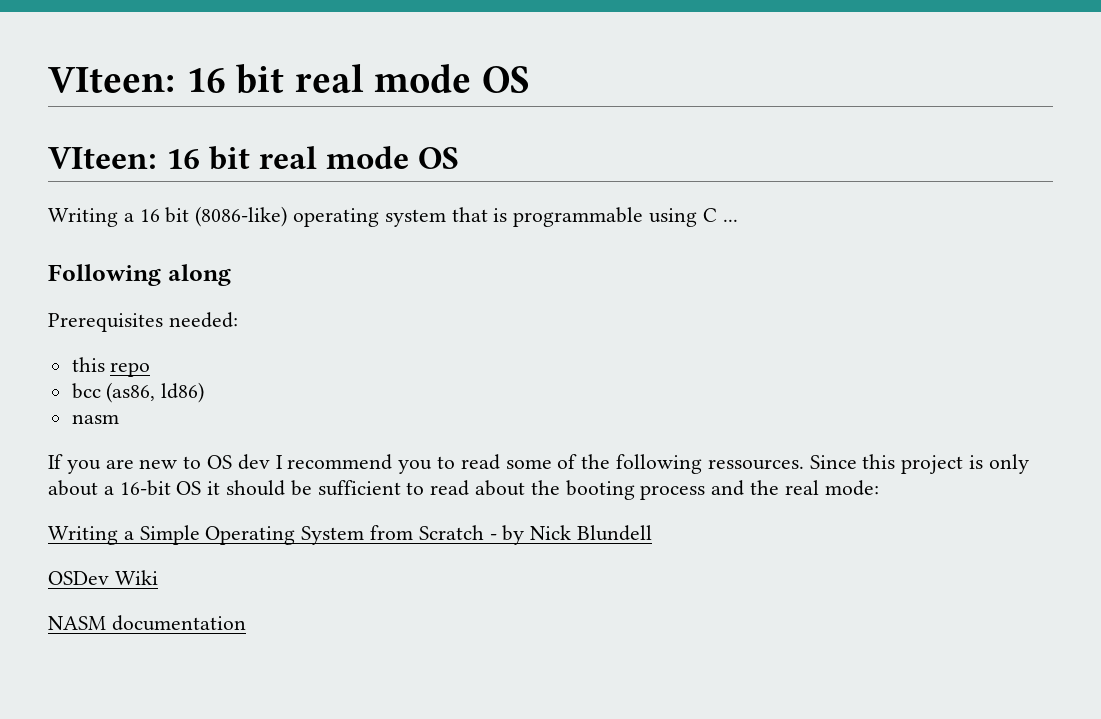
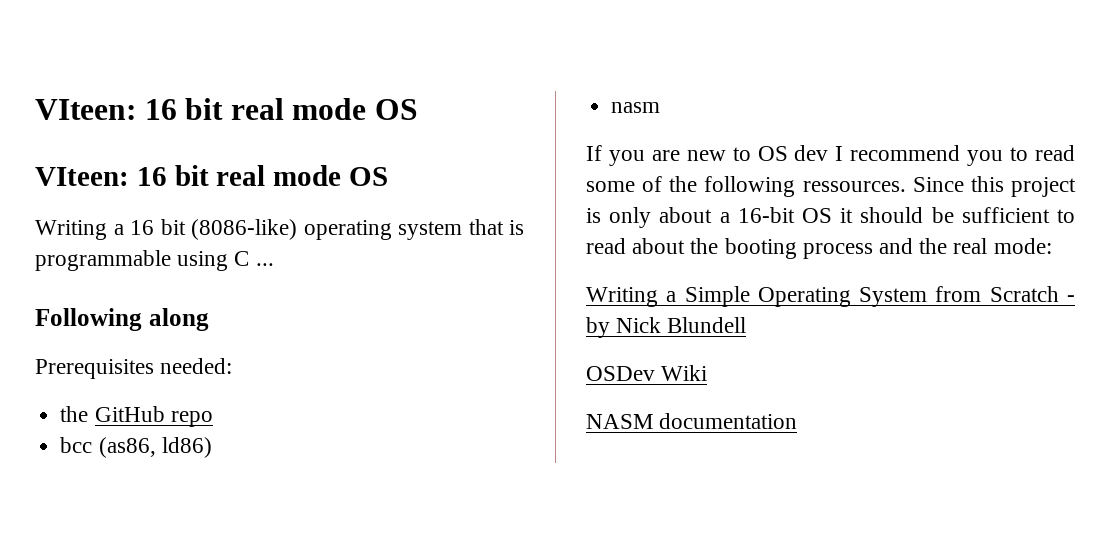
- this repo
+ the GitHub repo

